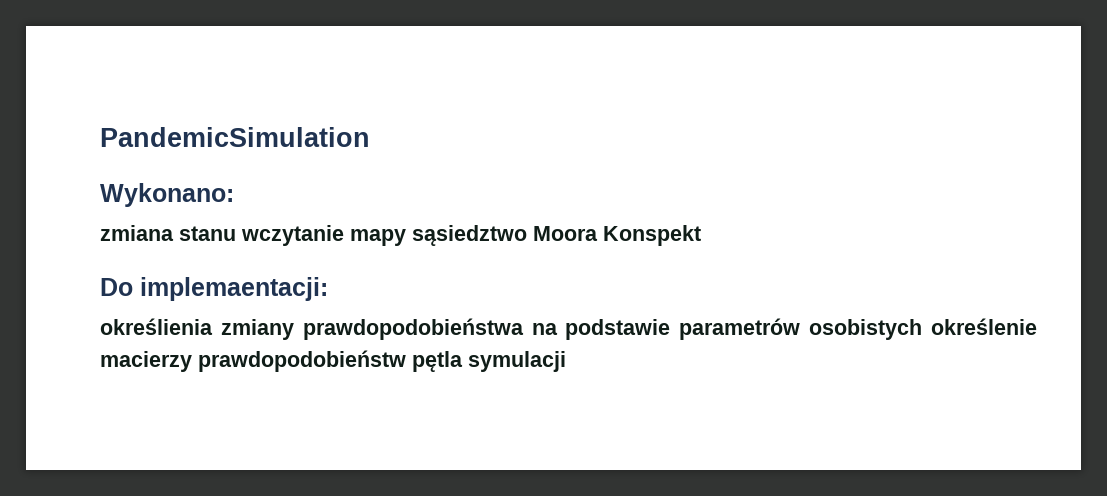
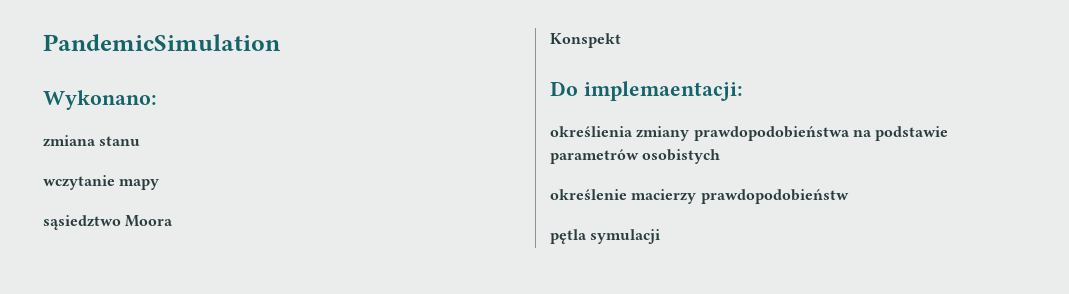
- zmiana stanu wczytanie mapy sąsiedztwo Moora Konspekt
+ zmiana stanu
+ wczytanie mapy
+ sąsiedztwo Moora
+ Konspekt
- określienia zmiany prawdopodobieństwa na podstawie parametrów osobistych określenie macierzy prawdopodobieństw pętla symulacji
+ określienia zmiany prawdopodobieństwa na podstawie parametrów osobistych
+ określenie macierzy prawdopodobieństw
+ pętla symulacji

